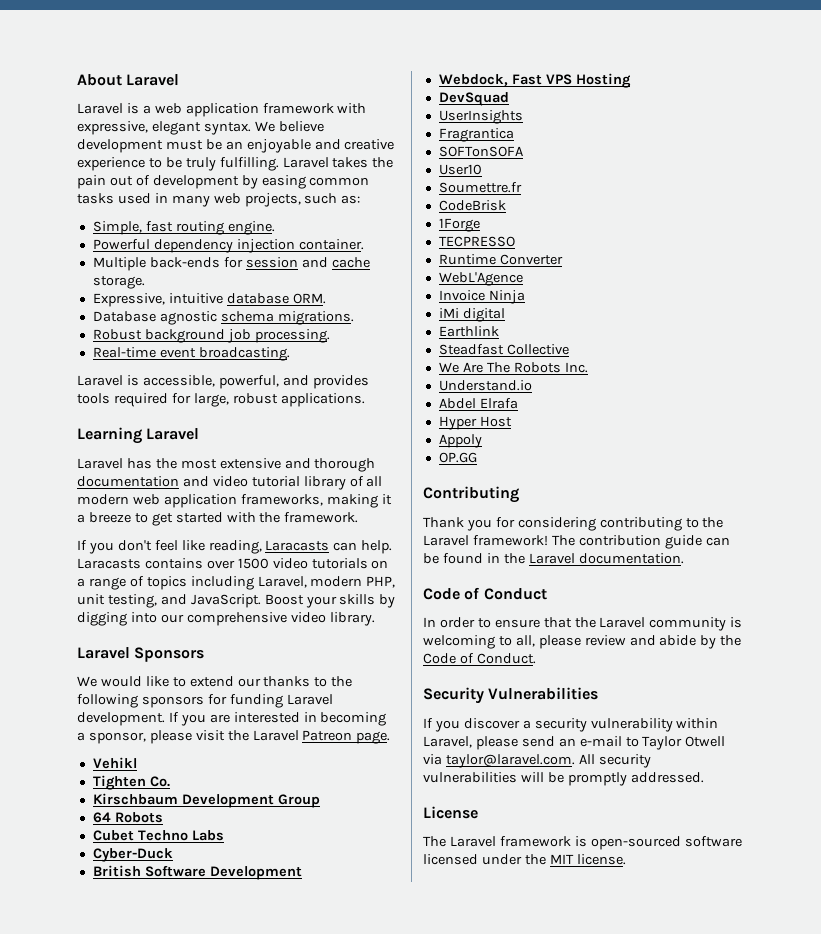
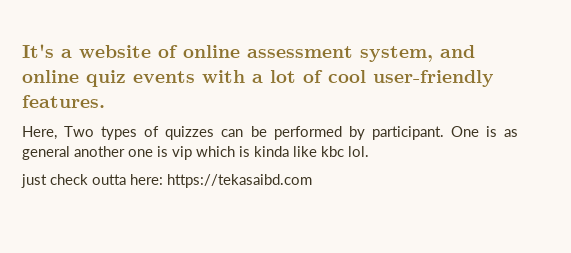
- About Laravel
- Laravel is a web application framework with expressive, elegant syntax. We believe development must be an enjoyable and creative experience to be truly fulfilling. Laravel takes the pain out of development by easing common tasks used in many web projects, such as:
- Simple, fast routing engine.
- Powerful dependency injection container.
- Multiple back-ends for session and cache storage.
- Expressive, intuitive database ORM.
- Database agnostic schema migrations.
- Robust background job processing.
- Real-time event broadcasting.
- Laravel is accessible, powerful, and provides tools required for large, robust applications.
- Learning Laravel
- Laravel has the most extensive and thorough documentation and video tutorial library of all modern web application frameworks, making it a breeze to get started with the framework.
- If you don't feel like reading, Laracasts can help. Laracasts contains over 1500 video tutorials on a range of topics including Laravel, modern PHP, unit testing, and JavaScript. Boost your skills by digging into our comprehensive video library.
- Laravel Sponsors
- We would like to extend our thanks to the following sponsors for funding Laravel development. If you are interested in becoming a sponsor, please visit the Laravel Patreon page.
- Vehikl
- Tighten Co.
- Kirschbaum Development Group
- 64 Robots
- Cubet Techno Labs
- Cyber-Duck
- British Software Development
- Webdock, Fast VPS Hosting
- DevSquad
- UserInsights
- Fragrantica
- SOFTonSOFA
- User10
- Soumettre.fr
- CodeBrisk
- 1Forge
- TECPRESSO
- Runtime Converter
- WebL'Agence
- Invoice Ninja
- iMi digital
- Earthlink
- Steadfast Collective
- We Are The Robots Inc.
- Understand.io
- Abdel Elrafa
- Hyper Host
- Appoly
- OP.GG
- Contributing
- Thank you for considering contributing to the Laravel framework! The contribution guide can be found in the Laravel documentation.
- Code of Conduct
- In order to ensure that the Laravel community is welcoming to all, please review and abide by the Code of Conduct.
- Security Vulnerabilities
- If you discover a security vulnerability within Laravel, please send an e-mail to Taylor Otwell via taylor@laravel.com. All security vulnerabilities will be promptly addressed.
- License
- The Laravel framework is open-sourced software licensed under the MIT license.
+ It's a website of online assessment system, and online quiz events with a lot of cool user-friendly features.
+ Here, Two types of quizzes can be performed by participant. One is as general another one is vip which is kinda like kbc lol.
+ just check outta here: https://tekasaibd.com

